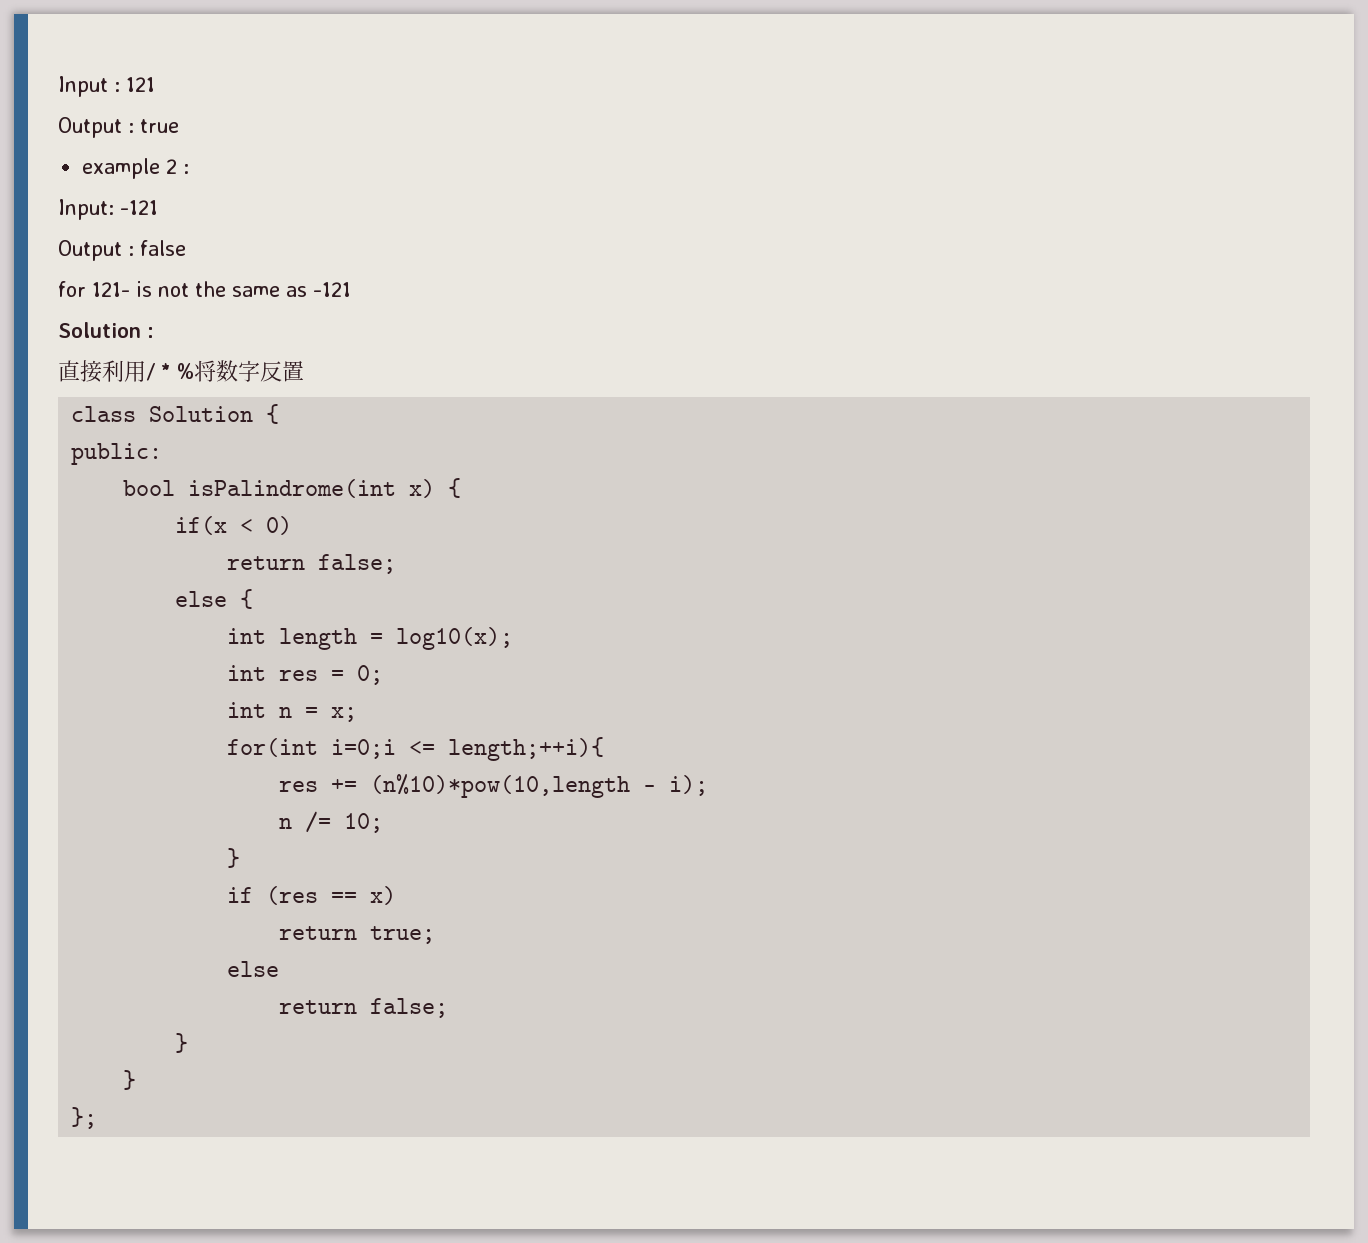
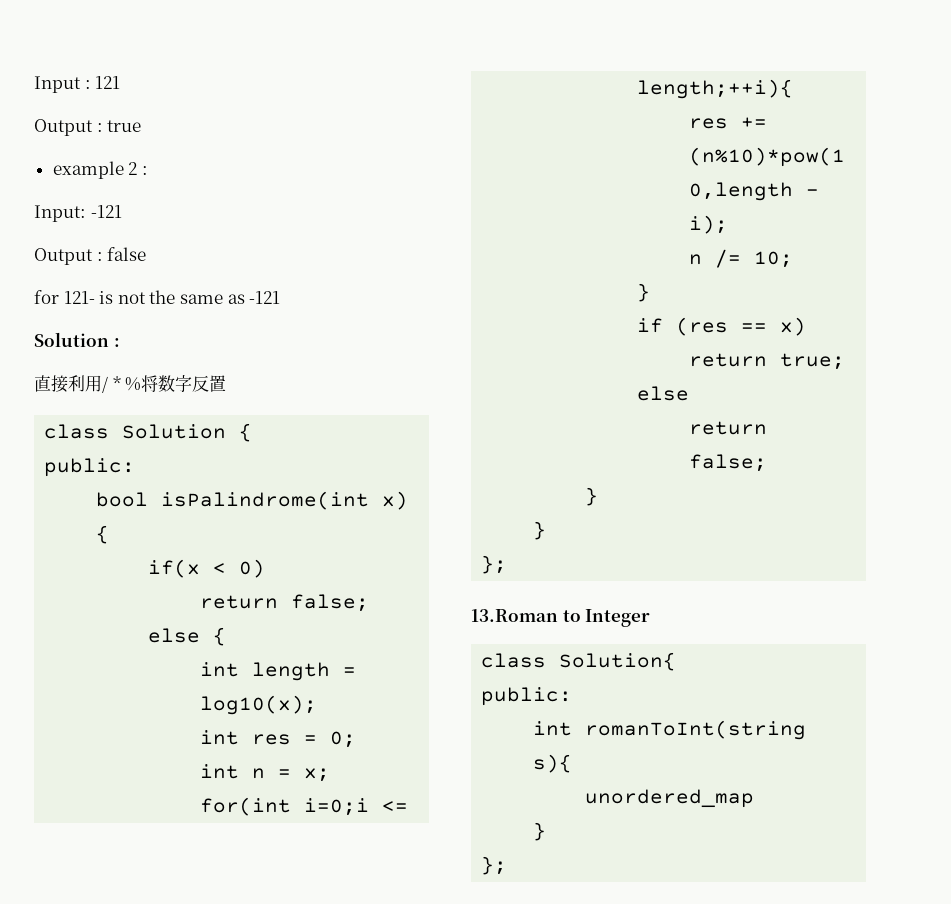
+ 13.Roman to Integer
+ class Solution{
+ public:
+ int romanToInt(string s){
+ unordered_map
+ }
+ };

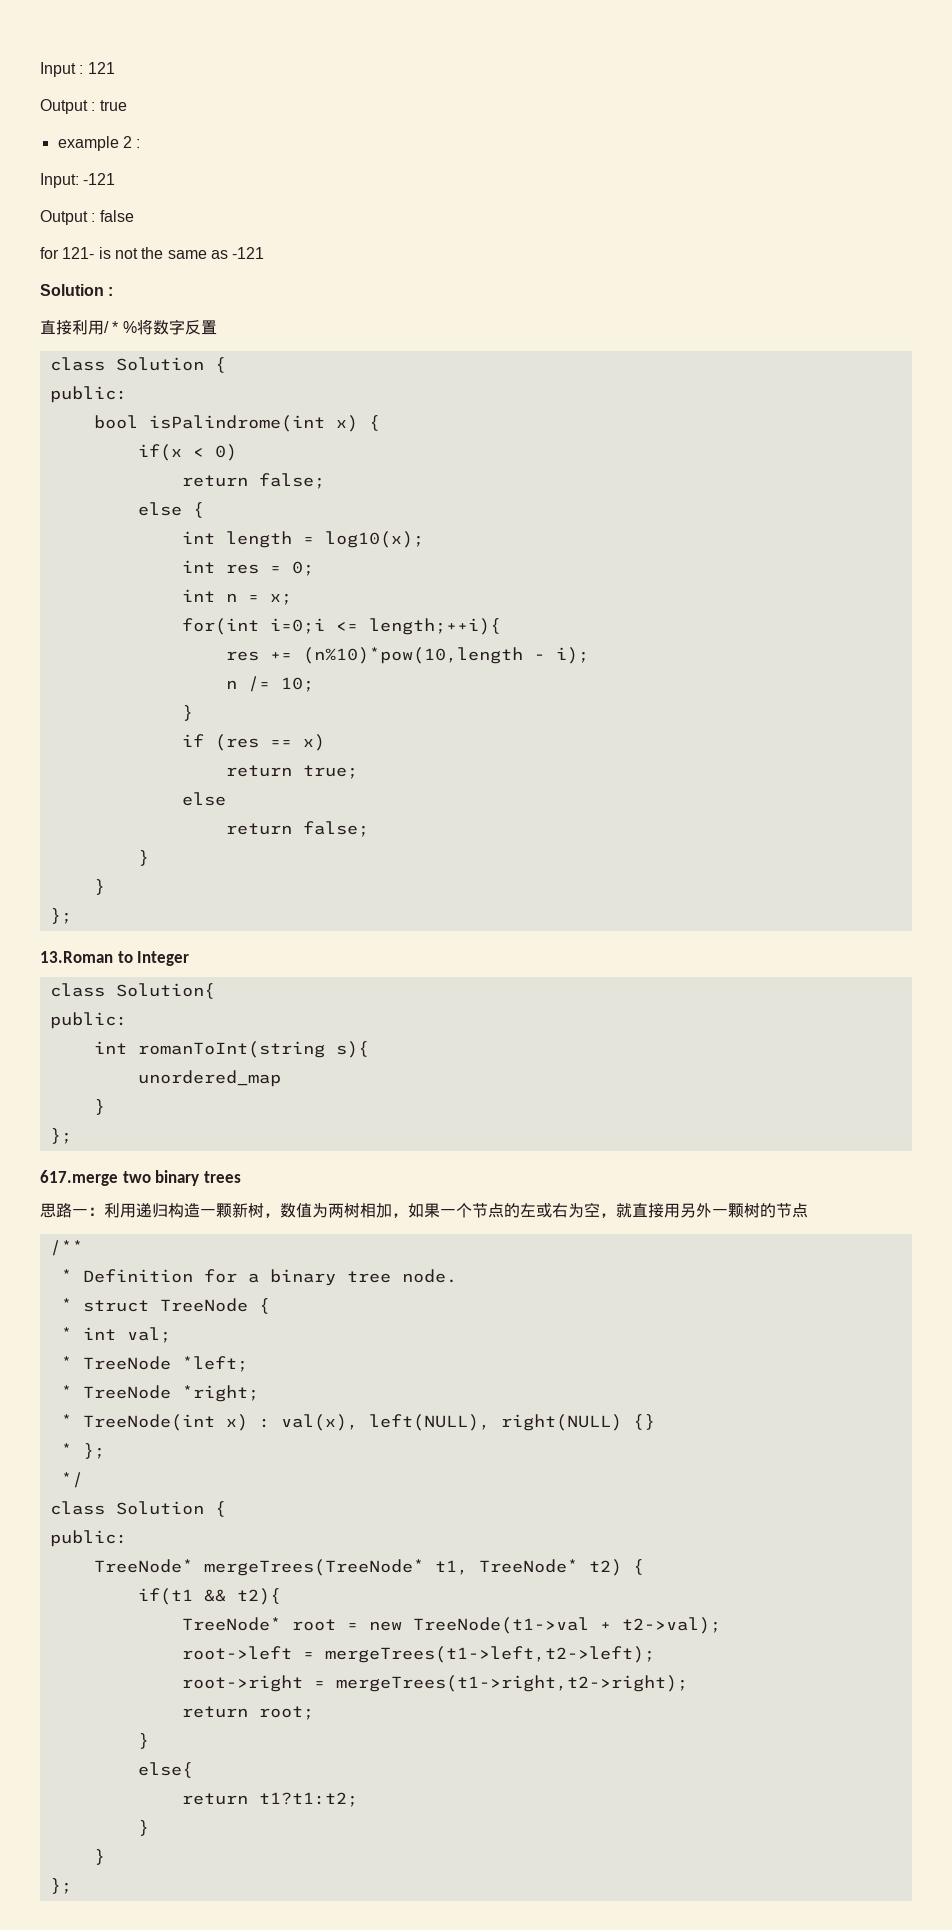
+ 617.merge two binary trees
+ 思路一：利用递归构造一颗新树，数值为两树相加，如果一个节点的左或右为空，就直接用另外一颗树的节点
+ /**
+ * Definition for a binary tree node.
+ * struct TreeNode {
+ * int val;
+ * TreeNode *left;
+ * TreeNode *right;
+ * TreeNode(int x) : val(x), left(NULL), right(NULL) {}
+ * };
+ */
+ class Solution {
+ public:
+ TreeNode* mergeTrees(TreeNode* t1, TreeNode* t2) {
+ if(t1 && t2){
+ TreeNode* root = new TreeNode(t1->val + t2->val);
+ root->left = mergeTrees(t1->left,t2->left);
+ root->right = mergeTrees(t1->right,t2->right);
+ return root;
+ }
+ else{
+ return t1?t1:t2;
+ }
+ }
+ };

